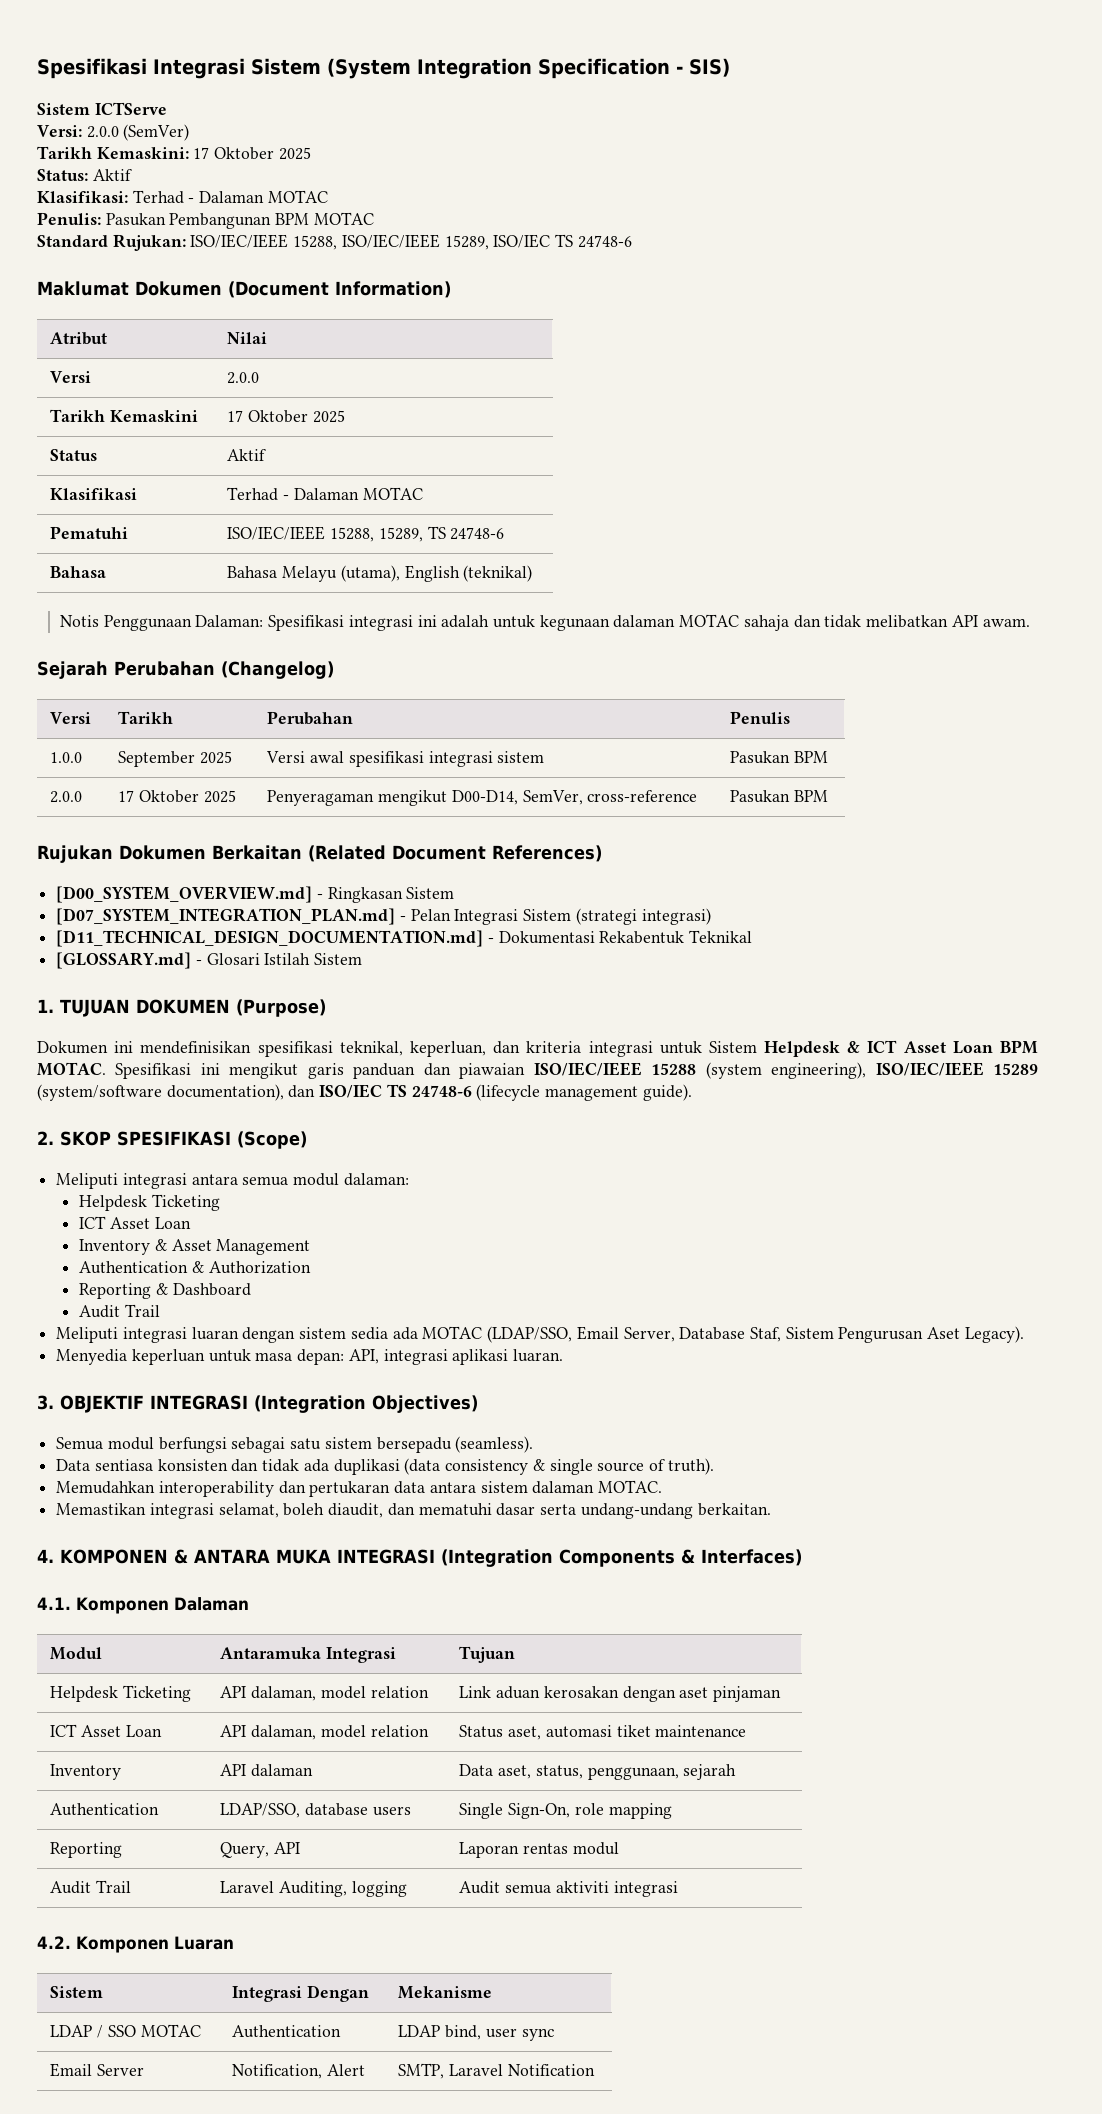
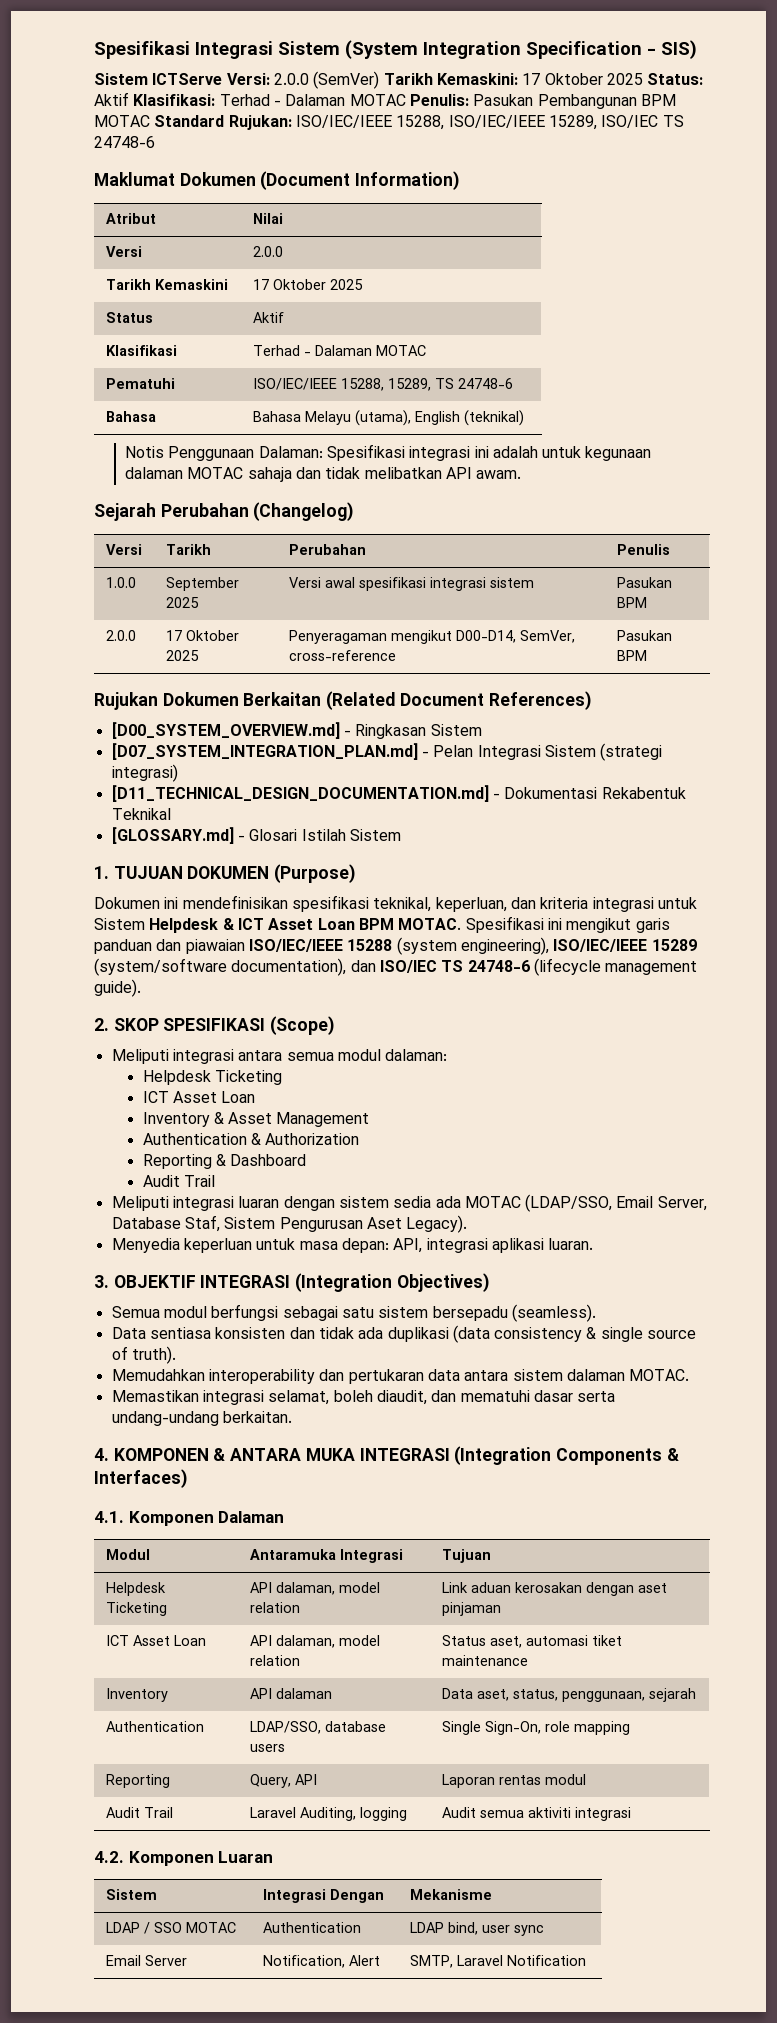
- Sistem ICTServe
- Versi: 2.0.0 (SemVer)
- Tarikh Kemaskini: 17 Oktober 2025
- Status: Aktif
- Klasifikasi: Terhad - Dalaman MOTAC
- Penulis: Pasukan Pembangunan BPM MOTAC
- Standard Rujukan: ISO/IEC/IEEE 15288, ISO/IEC/IEEE 15289, ISO/IEC TS 24748-6
+ Sistem ICTServe Versi: 2.0.0 (SemVer) Tarikh Kemaskini: 17 Oktober 2025 Status: Aktif Klasifikasi: Terhad - Dalaman MOTAC Penulis: Pasukan Pembangunan BPM MOTAC Standard Rujukan: ISO/IEC/IEEE 15288, ISO/IEC/IEEE 15289, ISO/IEC TS 24748-6

